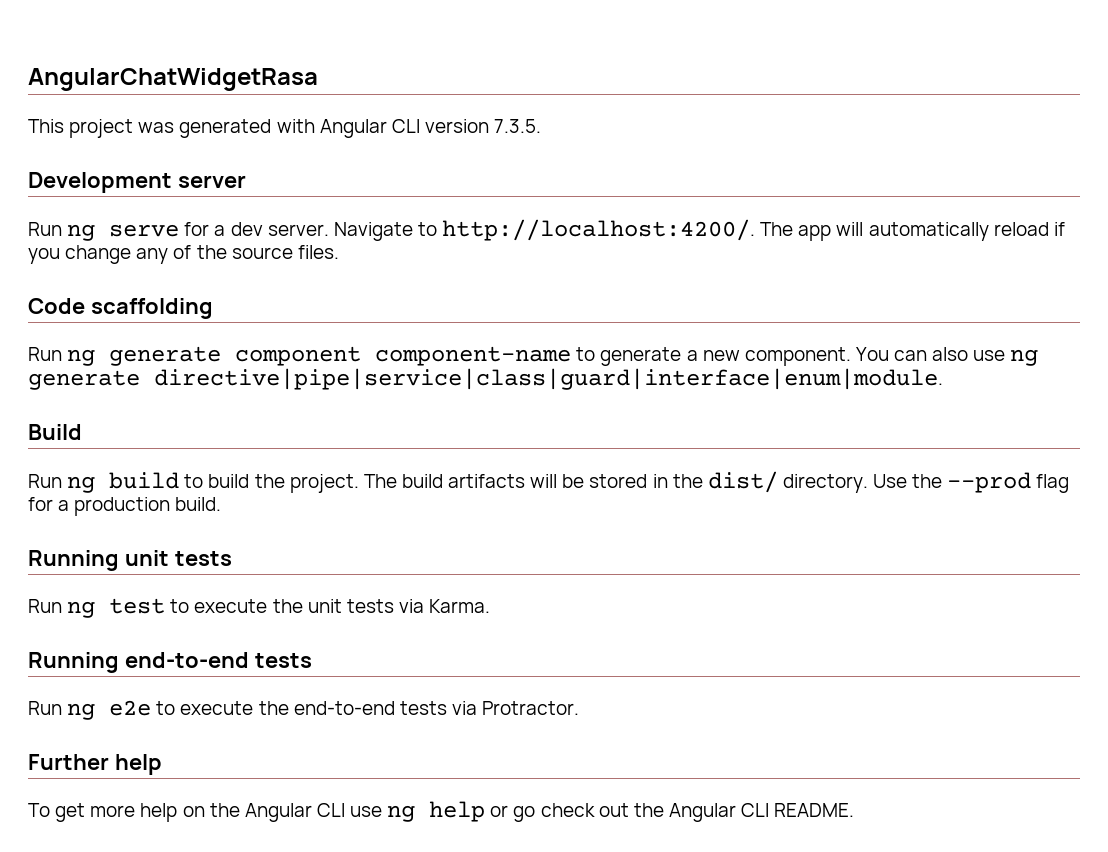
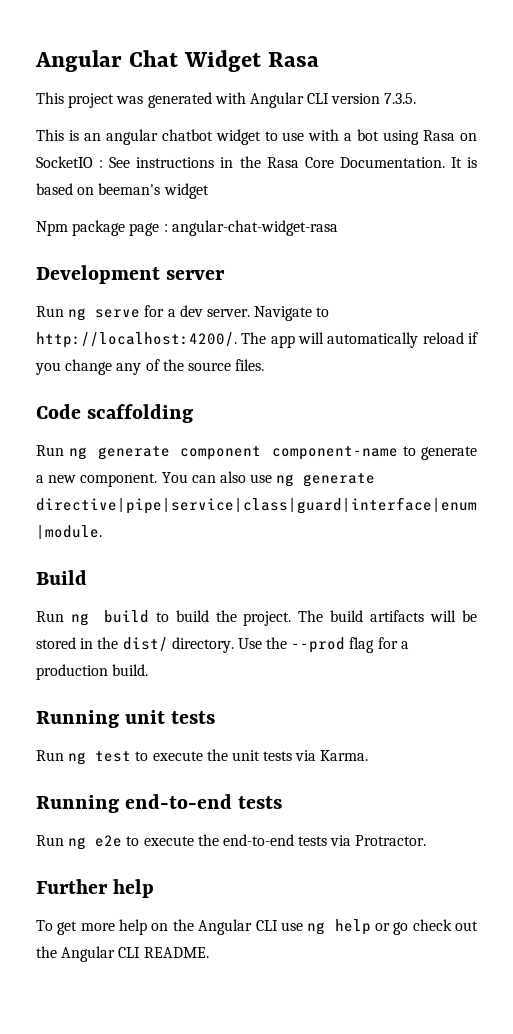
- AngularChatWidgetRasa
+ Angular Chat Widget Rasa
+ This is an angular chatbot widget to use with a bot using Rasa on SocketIO : See instructions in the Rasa Core Documentation. It is based on beeman's widget
+ Npm package page : angular-chat-widget-rasa

